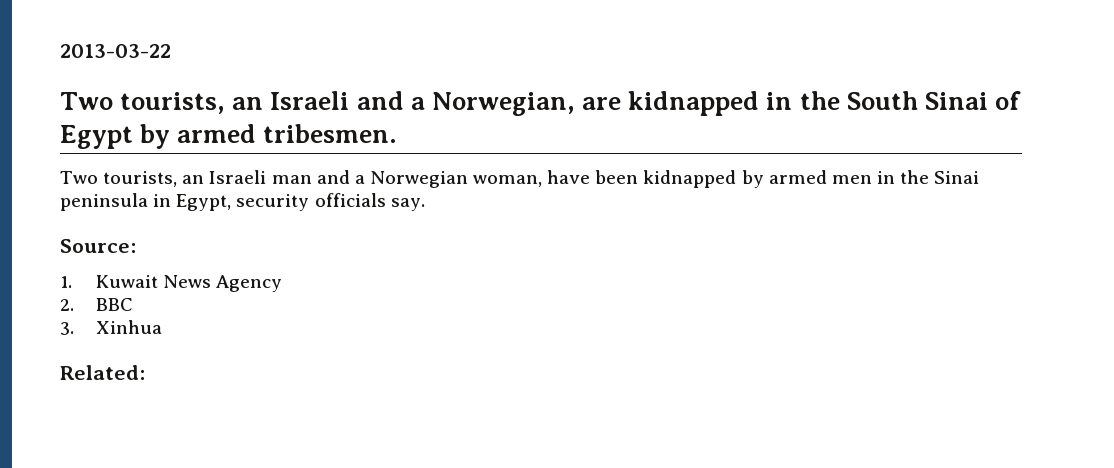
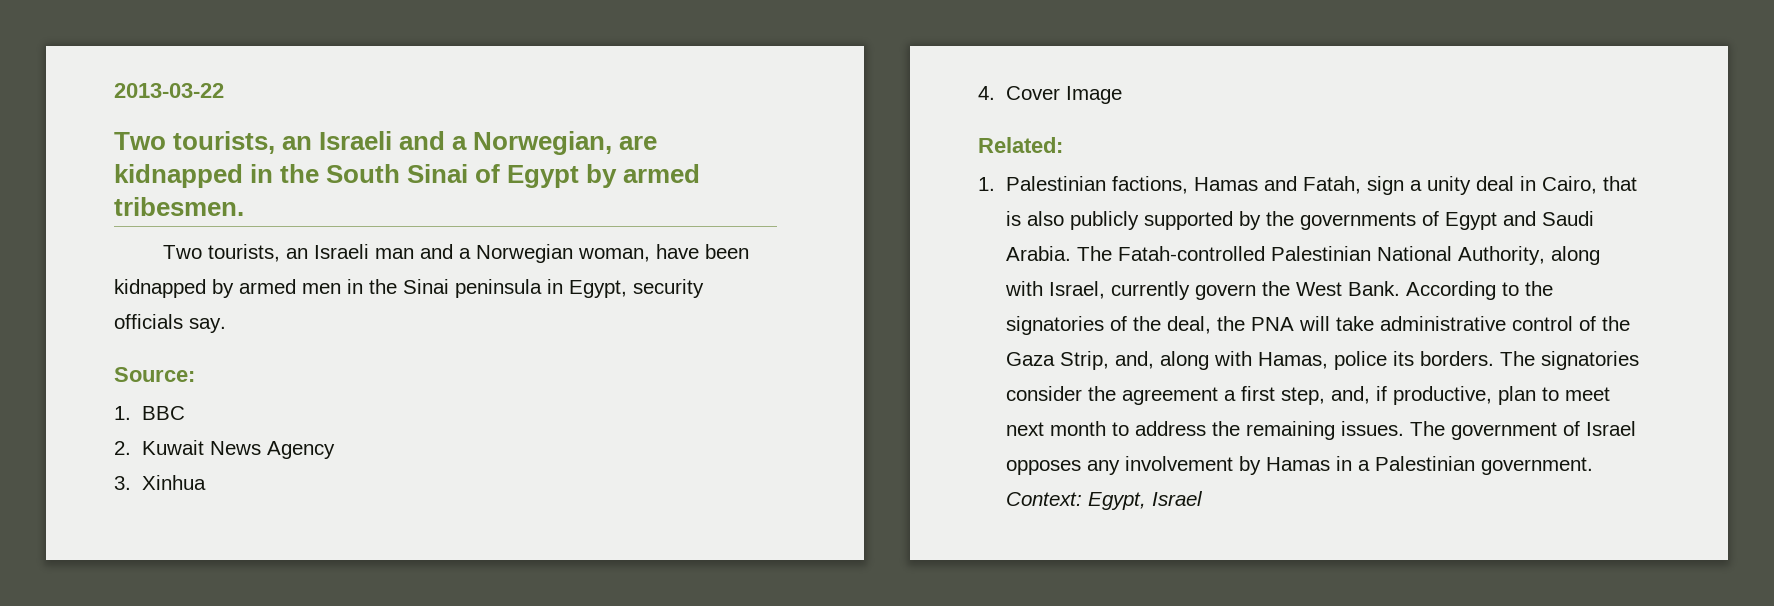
- 1. Kuwait News Agency
+ 1. BBC
+ 2. Kuwait News Agency
- 2. BBC
  3. Xinhua
+ 4. Cover Image
  Related:
+ 1. Palestinian factions, Hamas and Fatah, sign a unity deal in Cairo, that is also publicly supported by the governments of Egypt and Saudi Arabia. The Fatah-controlled Palestinian National Authority, along with Israel, currently govern the West Bank. According to the signatories of the deal, the PNA will take administrative control of the Gaza Strip, and, along with Hamas, police its borders. The signatories consider the agreement a first step, and, if productive, plan to meet next month to address the remaining issues. The government of Israel opposes any involvement by Hamas in a Palestinian government. Context: Egypt, Israel

